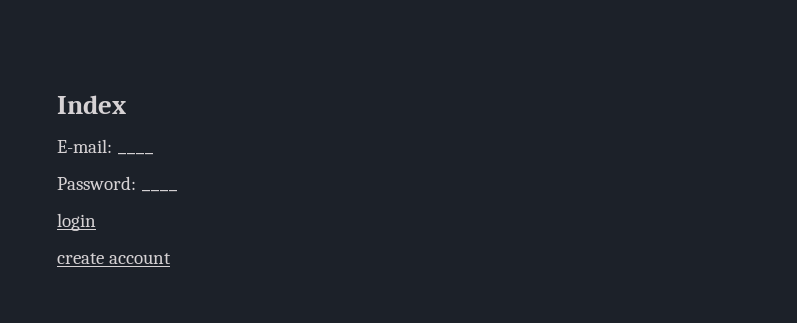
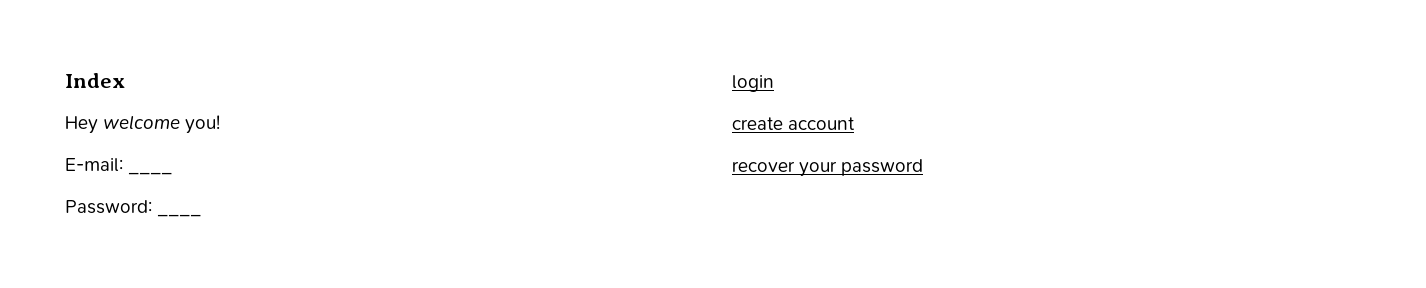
+ Hey welcome you!
+ recover your password

